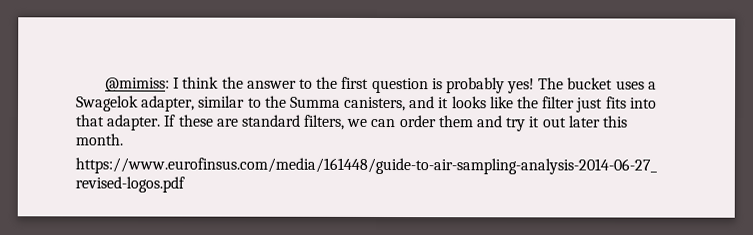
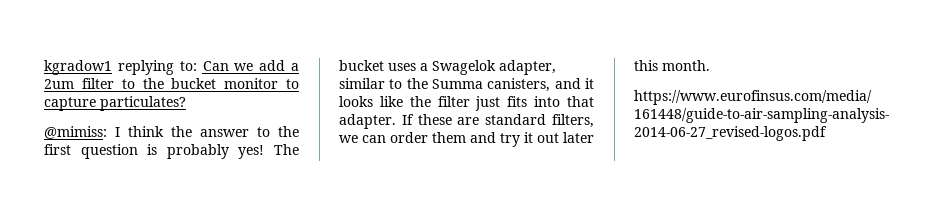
+ kgradow1 replying to: Can we add a 2um filter to the bucket monitor to capture particulates?

